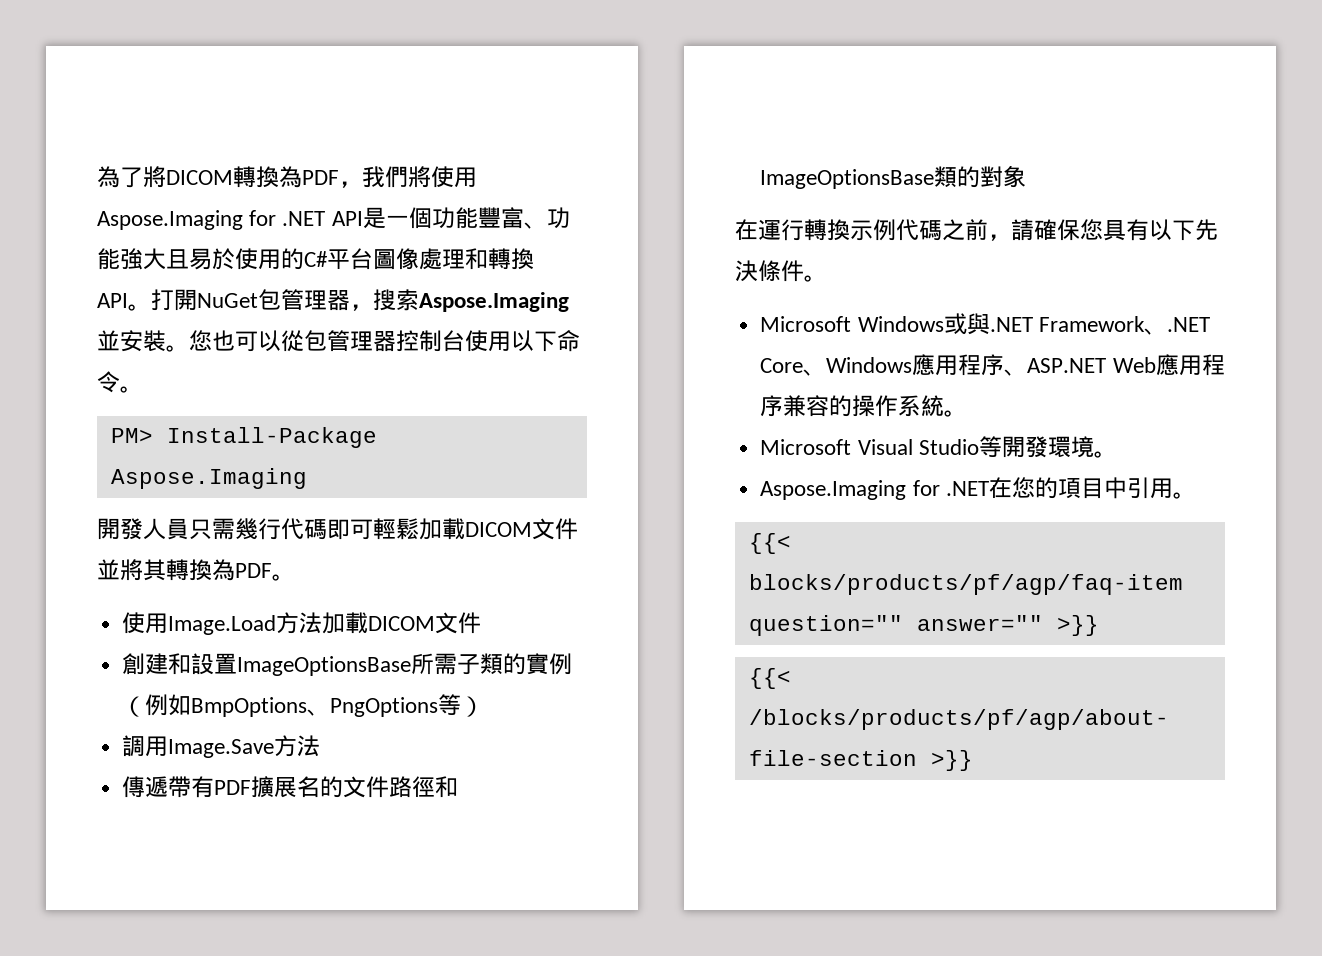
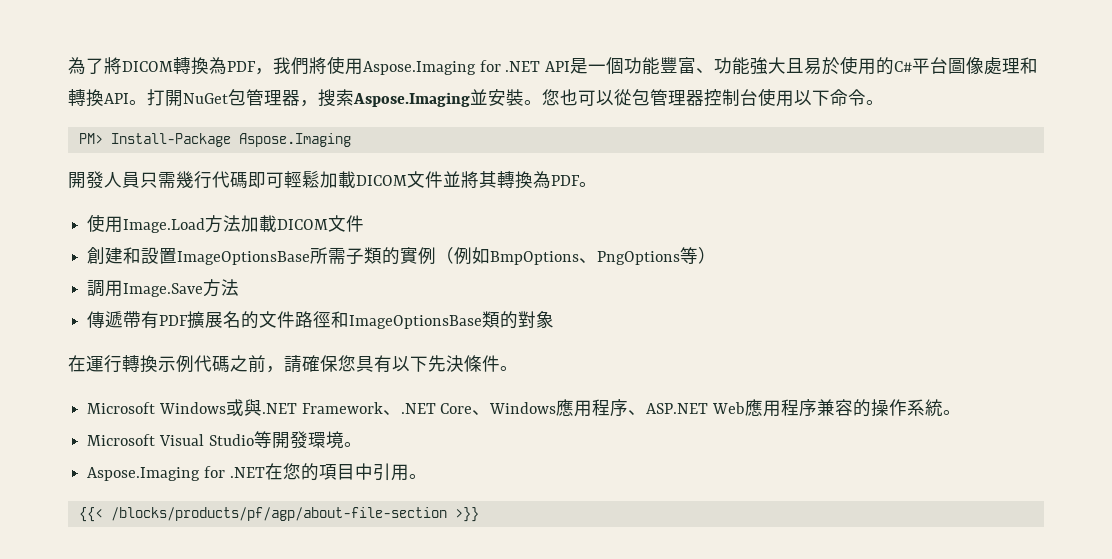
- {{< blocks/products/pf/agp/faq-item question="" answer="" >}}

